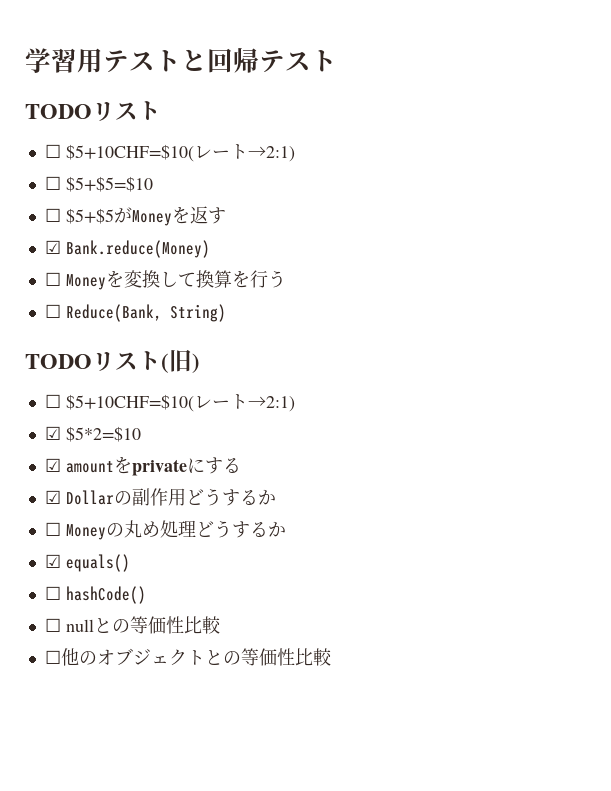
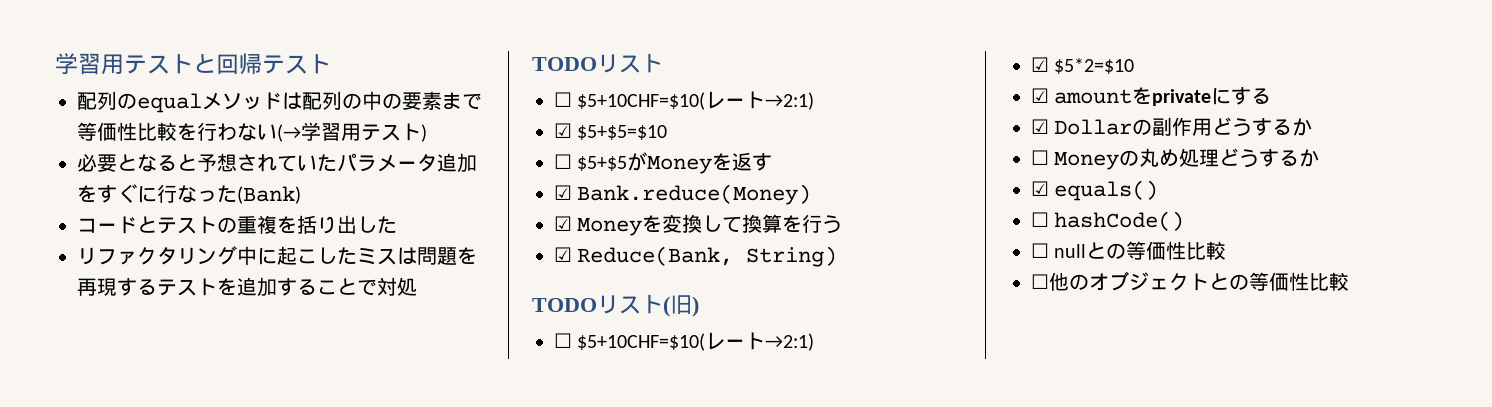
+ 配列のequalメソッドは配列の中の要素まで等価性比較を行わない(→学習用テスト)
+ 必要となると予想されていたパラメータ追加をすぐに行なった(Bank)
+ コードとテストの重複を括り出した
+ リファクタリング中に起こしたミスは問題を再現するテストを追加することで対処
- ☐ $5+$5=$10
+ ☑ $5+$5=$10
- ☐ Moneyを変換して換算を行う
+ ☑ Moneyを変換して換算を行う
- ☐ Reduce(Bank, String)
+ ☑ Reduce(Bank, String)

